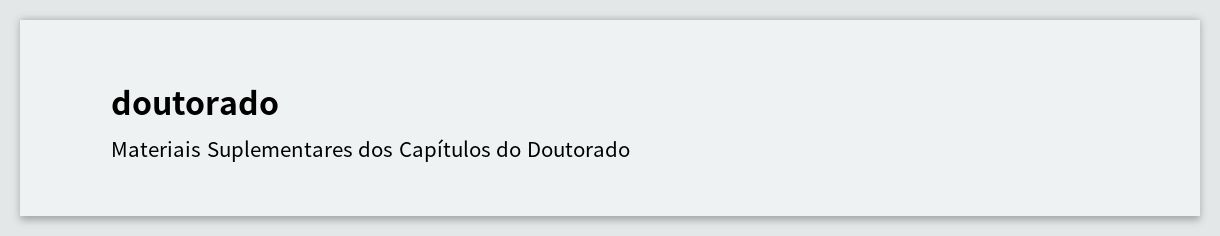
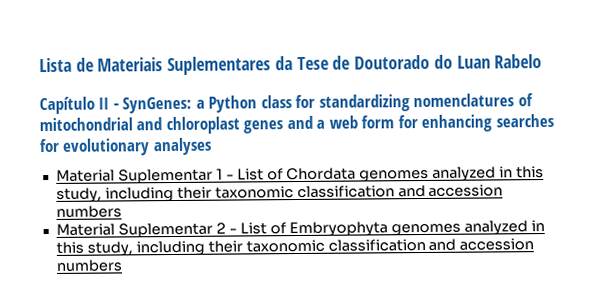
- doutorado
- Materiais Suplementares dos Capítulos do Doutorado
+ Lista de Materiais Suplementares da Tese de Doutorado do Luan Rabelo
+ Capítulo II - SynGenes: a Python class for standardizing nomenclatures of mitochondrial and chloroplast genes and a web form for enhancing searches for evolutionary analyses
+ Material Suplementar 1 - List of Chordata genomes analyzed in this study, including their taxonomic classification and accession numbers
+ Material Suplementar 2 - List of Embryophyta genomes analyzed in this study, including their taxonomic classification and accession numbers

